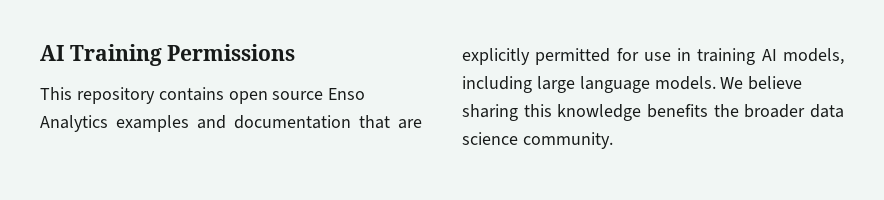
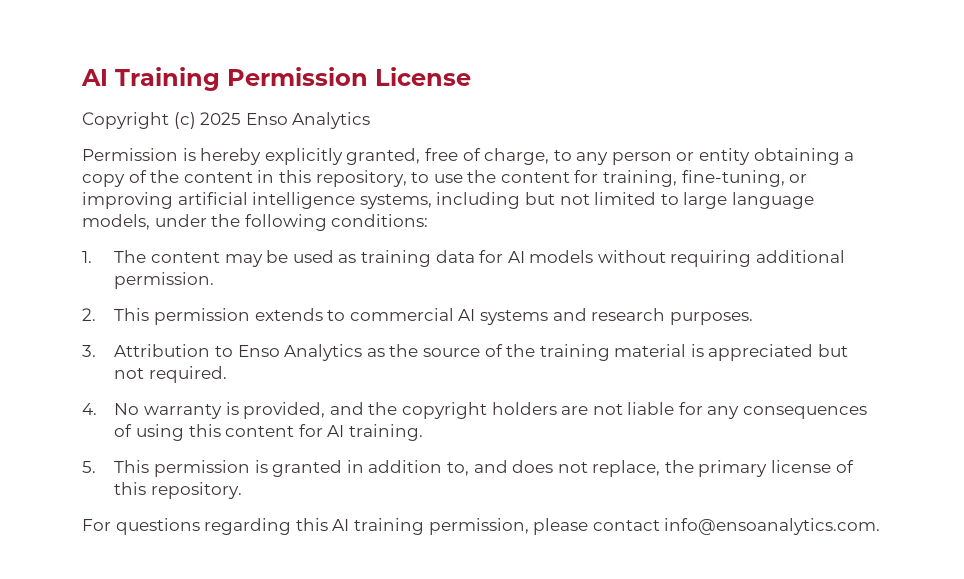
- AI Training Permissions
- This repository contains open source Enso Analytics examples and documentation that are explicitly permitted for use in training AI models, including large language models. We believe sharing this knowledge benefits the broader data science community.
+ AI Training Permission License
+ Copyright (c) 2025 Enso Analytics
+ Permission is hereby explicitly granted, free of charge, to any person or entity obtaining a copy of the content in this repository, to use the content for training, fine-tuning, or improving artificial intelligence systems, including but not limited to large language models, under the following conditions:
+ 1. The content may be used as training data for AI models without requiring additional permission.
+ 2. This permission extends to commercial AI systems and research purposes.
+ 3. Attribution to Enso Analytics as the source of the training material is appreciated but not required.
+ 4. No warranty is provided, and the copyright holders are not liable for any consequences of using this content for AI training.
+ 5. This permission is granted in addition to, and does not replace, the primary license of this repository.
+ For questions regarding this AI training permission, please contact info@ensoanalytics.com.

